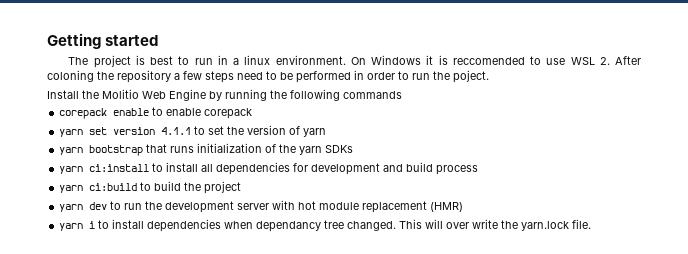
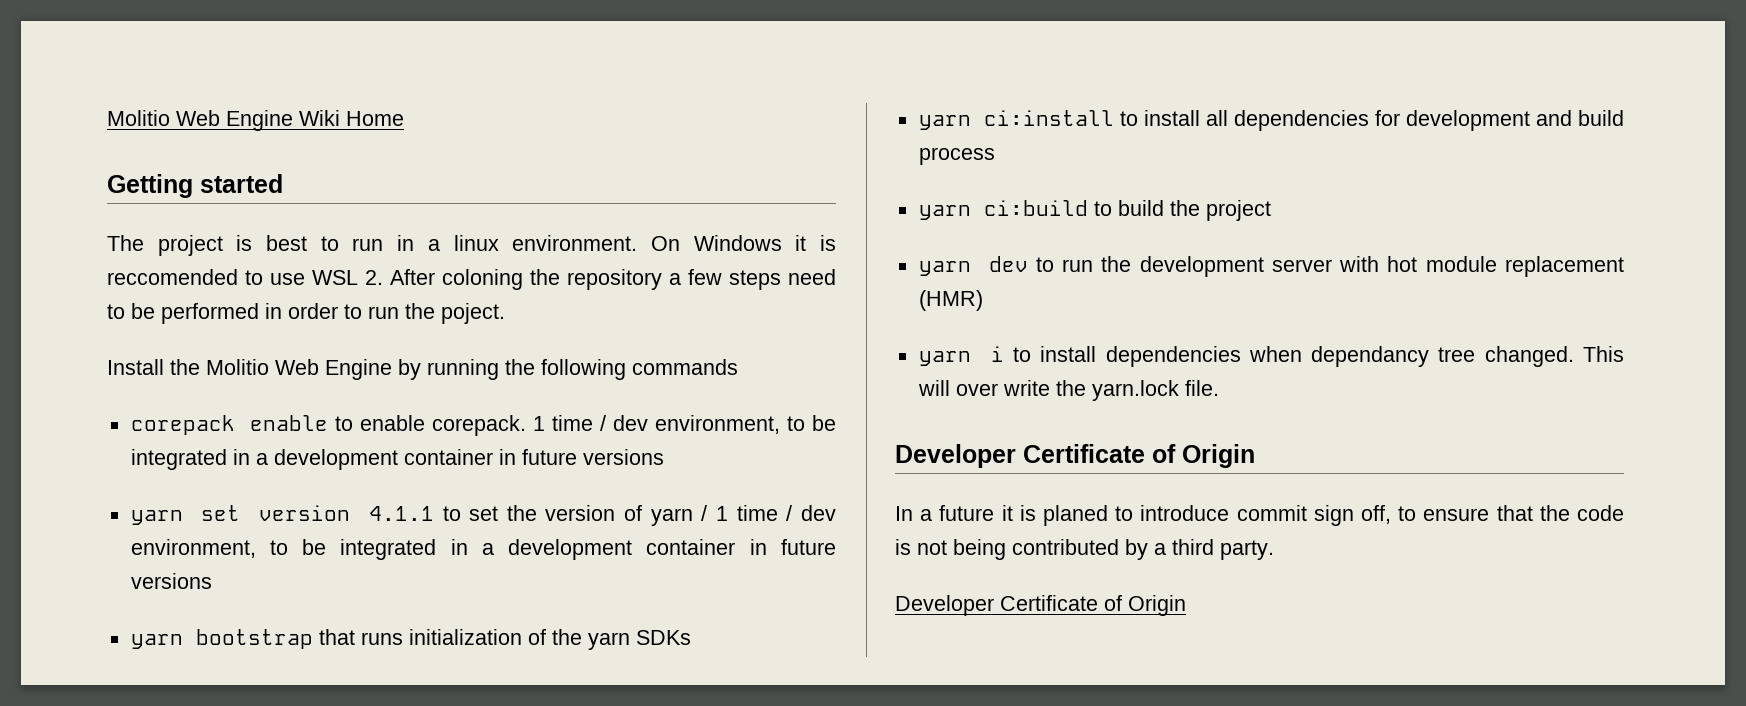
+ Molitio Web Engine Wiki Home
- corepack enable to enable corepack
+ corepack enable to enable corepack. 1 time / dev environment, to be integrated in a development container in future versions
- yarn set version 4.1.1 to set the version of yarn
+ yarn set version 4.1.1 to set the version of yarn / 1 time / dev environment, to be integrated in a development container in future versions
  This will over write the yarn.lock file.
+ Developer Certificate of Origin
+ In a future it is planed to introduce commit sign off, to ensure that the code is not being contributed by a third party.
+ Developer Certificate of Origin

